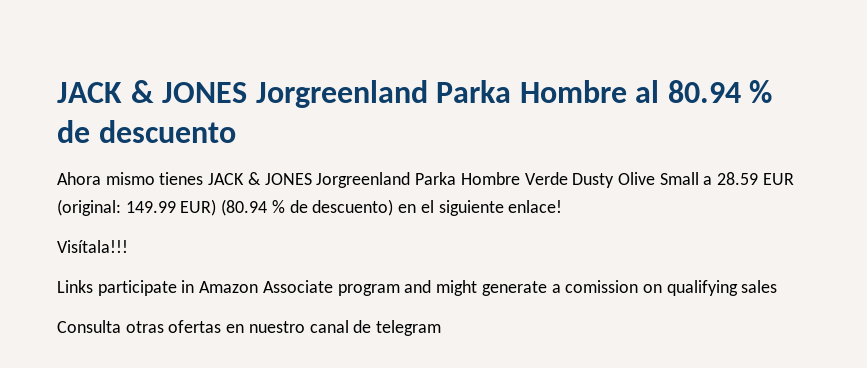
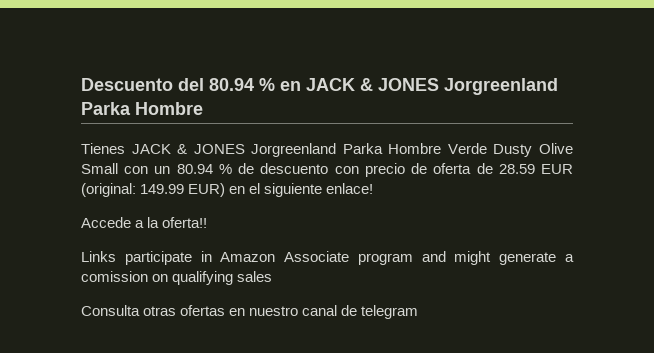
- JACK & JONES Jorgreenland Parka Hombre al 80.94 % de descuento
- Ahora mismo tienes JACK & JONES Jorgreenland Parka Hombre Verde Dusty Olive Small a 28.59 EUR (original: 149.99 EUR) (80.94 % de descuento) en el siguiente enlace!
+ Descuento del 80.94 % en JACK & JONES Jorgreenland Parka Hombre
+ Tienes JACK & JONES Jorgreenland Parka Hombre Verde Dusty Olive Small con un 80.94 % de descuento con precio de oferta de 28.59 EUR (original: 149.99 EUR) en el siguiente enlace!
- Visítala!!!
+ Accede a la oferta!!

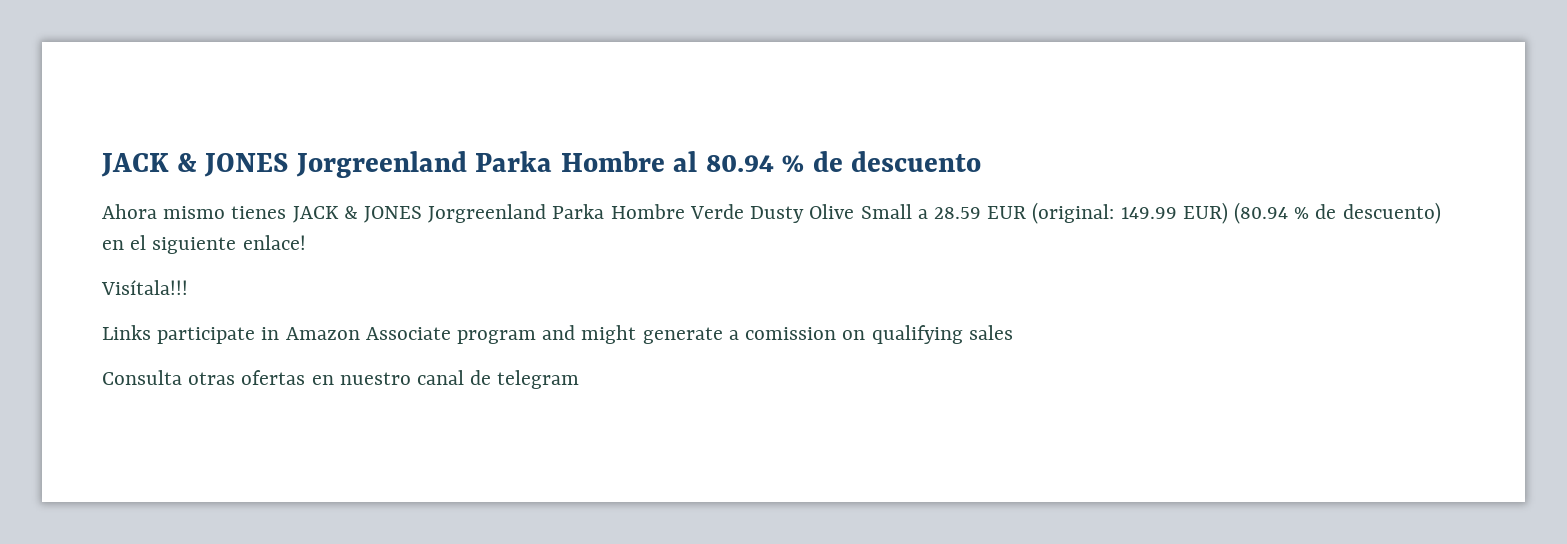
- Descuento del 80.94 % en JACK & JONES Jorgreenland Parka Hombre
- Tienes JACK & JONES Jorgreenland Parka Hombre Verde Dusty Olive Small con un 80.94 % de descuento con precio de oferta de 28.59 EUR (original: 149.99 EUR) en el siguiente enlace!
+ JACK & JONES Jorgreenland Parka Hombre al 80.94 % de descuento
+ Ahora mismo tienes JACK & JONES Jorgreenland Parka Hombre Verde Dusty Olive Small a 28.59 EUR (original: 149.99 EUR) (80.94 % de descuento) en el siguiente enlace!
- Accede a la oferta!!
+ Visítala!!!

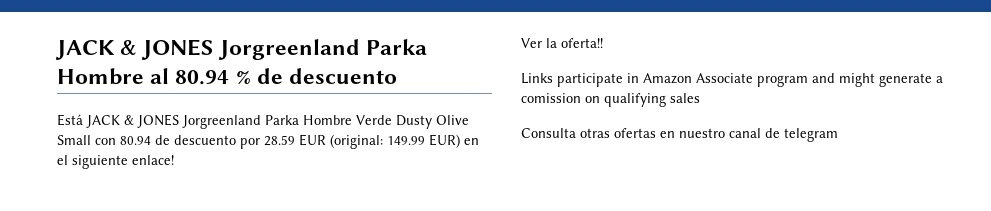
- Ahora mismo tienes JACK & JONES Jorgreenland Parka Hombre Verde Dusty Olive Small a 28.59 EUR (original: 149.99 EUR) (80.94 % de descuento) en el siguiente enlace!
+ Está JACK & JONES Jorgreenland Parka Hombre Verde Dusty Olive Small con 80.94 de descuento por 28.59 EUR (original: 149.99 EUR) en el siguiente enlace!
- Visítala!!!
+ Ver la oferta!!

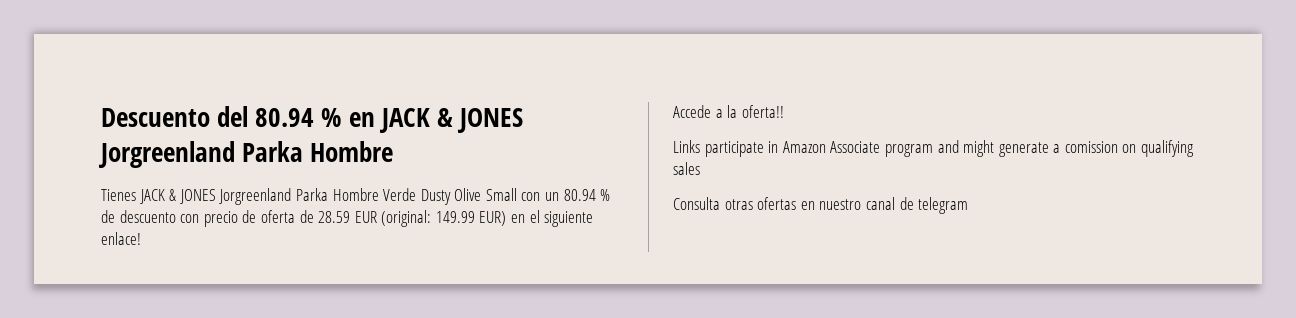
- JACK & JONES Jorgreenland Parka Hombre al 80.94 % de descuento
- Está JACK & JONES Jorgreenland Parka Hombre Verde Dusty Olive Small con 80.94 de descuento por 28.59 EUR (original: 149.99 EUR) en el siguiente enlace!
+ Descuento del 80.94 % en JACK & JONES Jorgreenland Parka Hombre
+ Tienes JACK & JONES Jorgreenland Parka Hombre Verde Dusty Olive Small con un 80.94 % de descuento con precio de oferta de 28.59 EUR (original: 149.99 EUR) en el siguiente enlace!
- Ver la oferta!!
+ Accede a la oferta!!

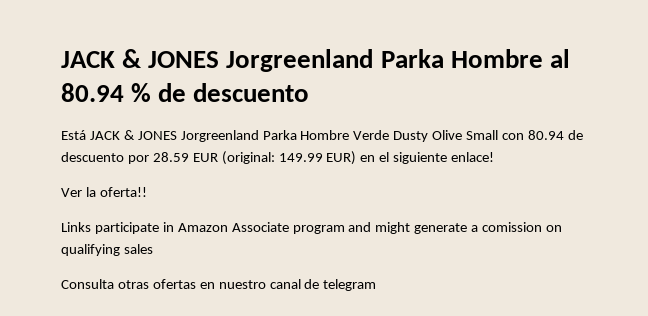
- Descuento del 80.94 % en JACK & JONES Jorgreenland Parka Hombre
- Tienes JACK & JONES Jorgreenland Parka Hombre Verde Dusty Olive Small con un 80.94 % de descuento con precio de oferta de 28.59 EUR (original: 149.99 EUR) en el siguiente enlace!
+ JACK & JONES Jorgreenland Parka Hombre al 80.94 % de descuento
+ Está JACK & JONES Jorgreenland Parka Hombre Verde Dusty Olive Small con 80.94 de descuento por 28.59 EUR (original: 149.99 EUR) en el siguiente enlace!
- Accede a la oferta!!
+ Ver la oferta!!

